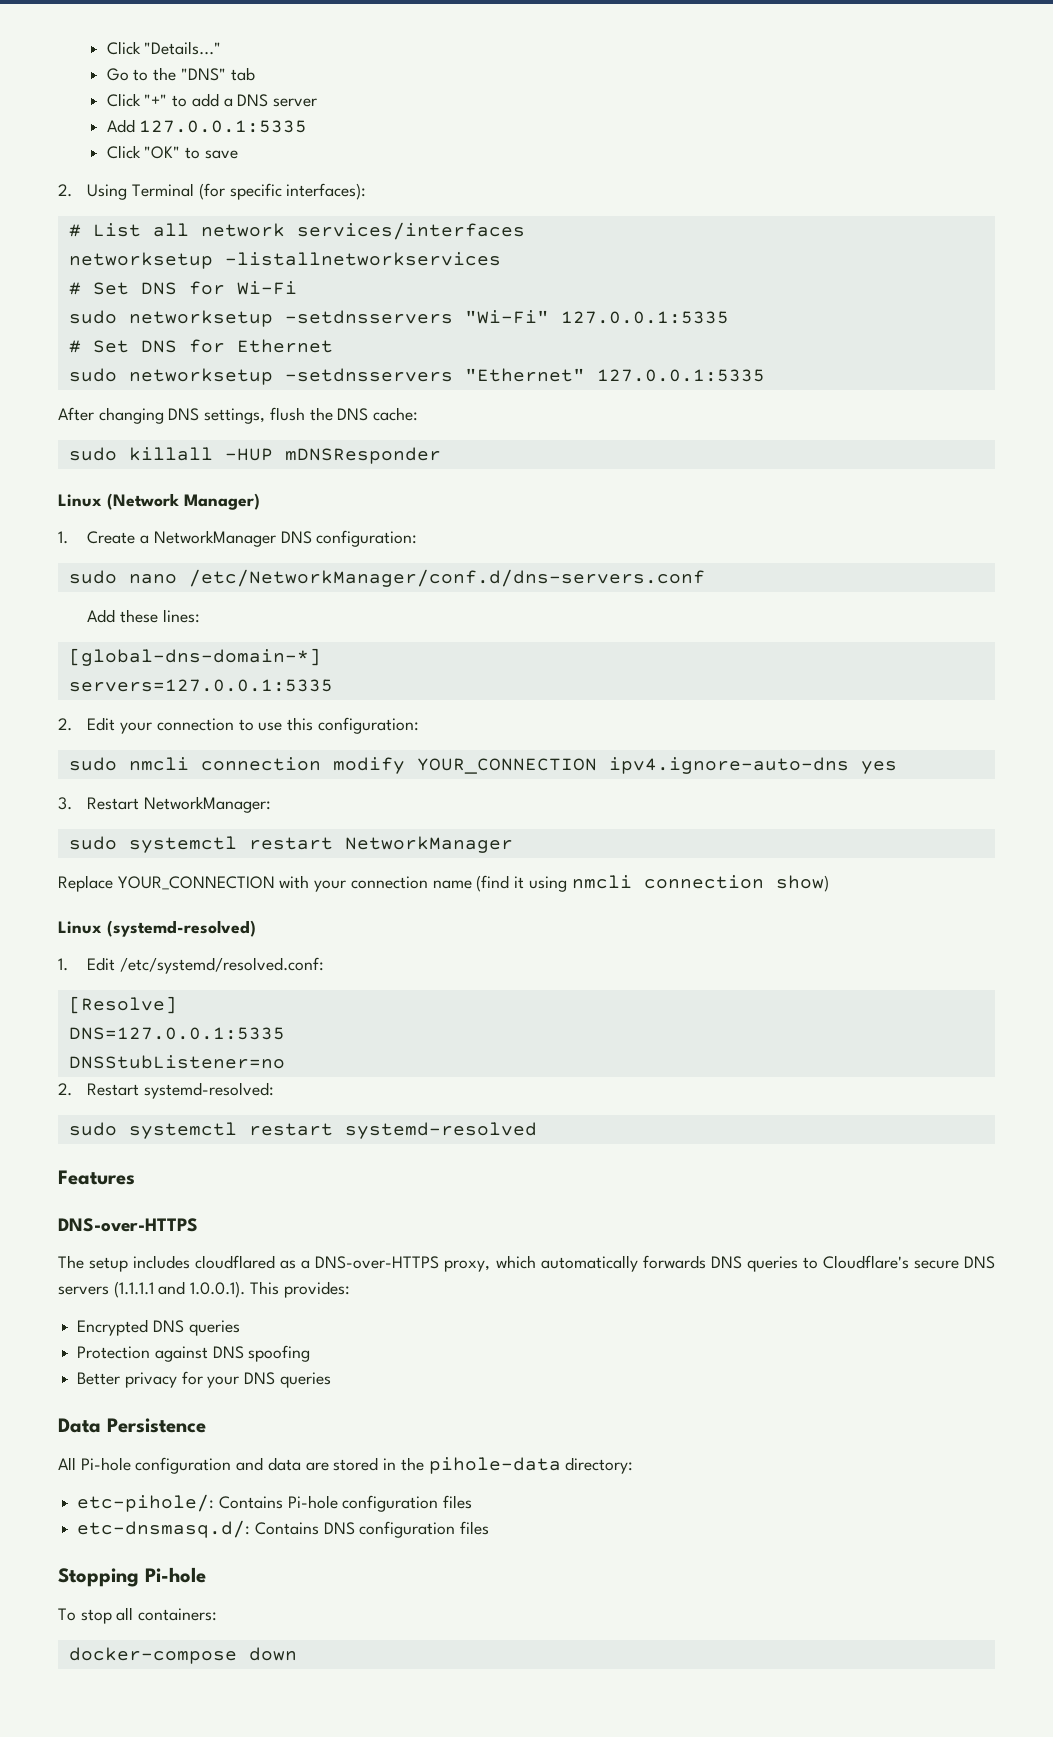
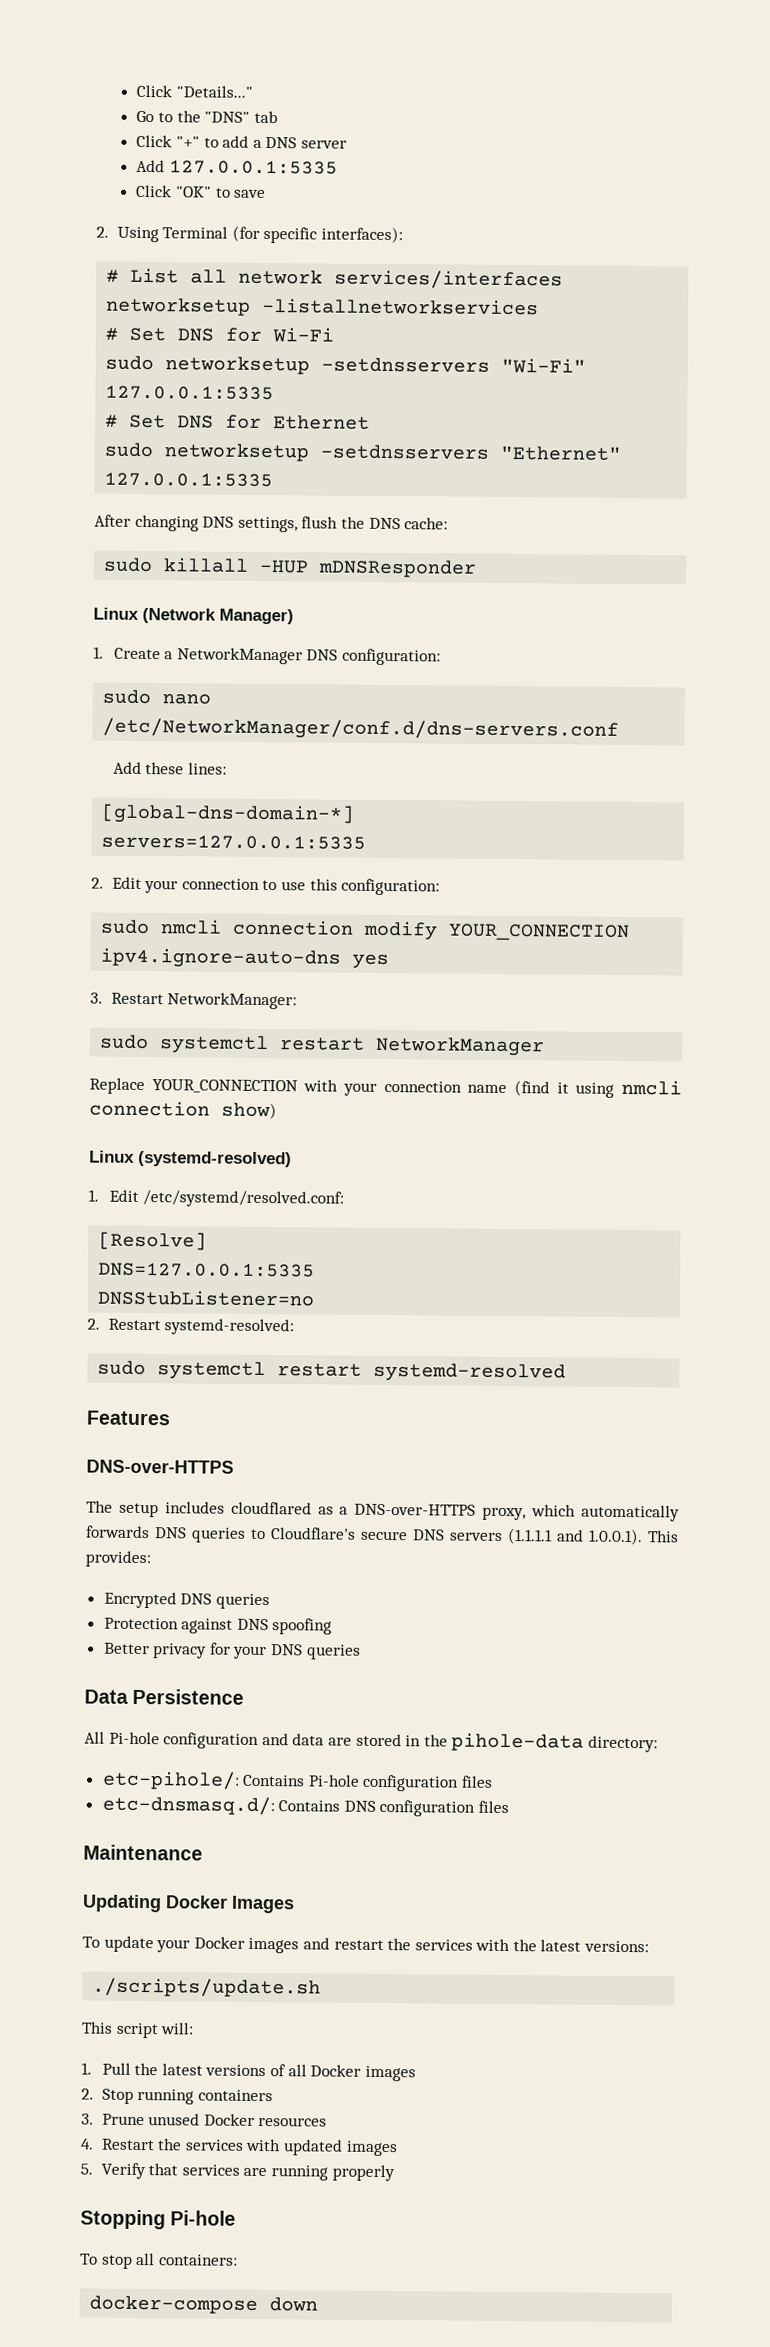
+ Maintenance
+ Updating Docker Images
+ To update your Docker images and restart the services with the latest versions:
+ ./scripts/update.sh
+ This script will:
+ 1. Pull the latest versions of all Docker images
+ 2. Stop running containers
+ 3. Prune unused Docker resources
+ 4. Restart the services with updated images
+ 5. Verify that services are running properly

